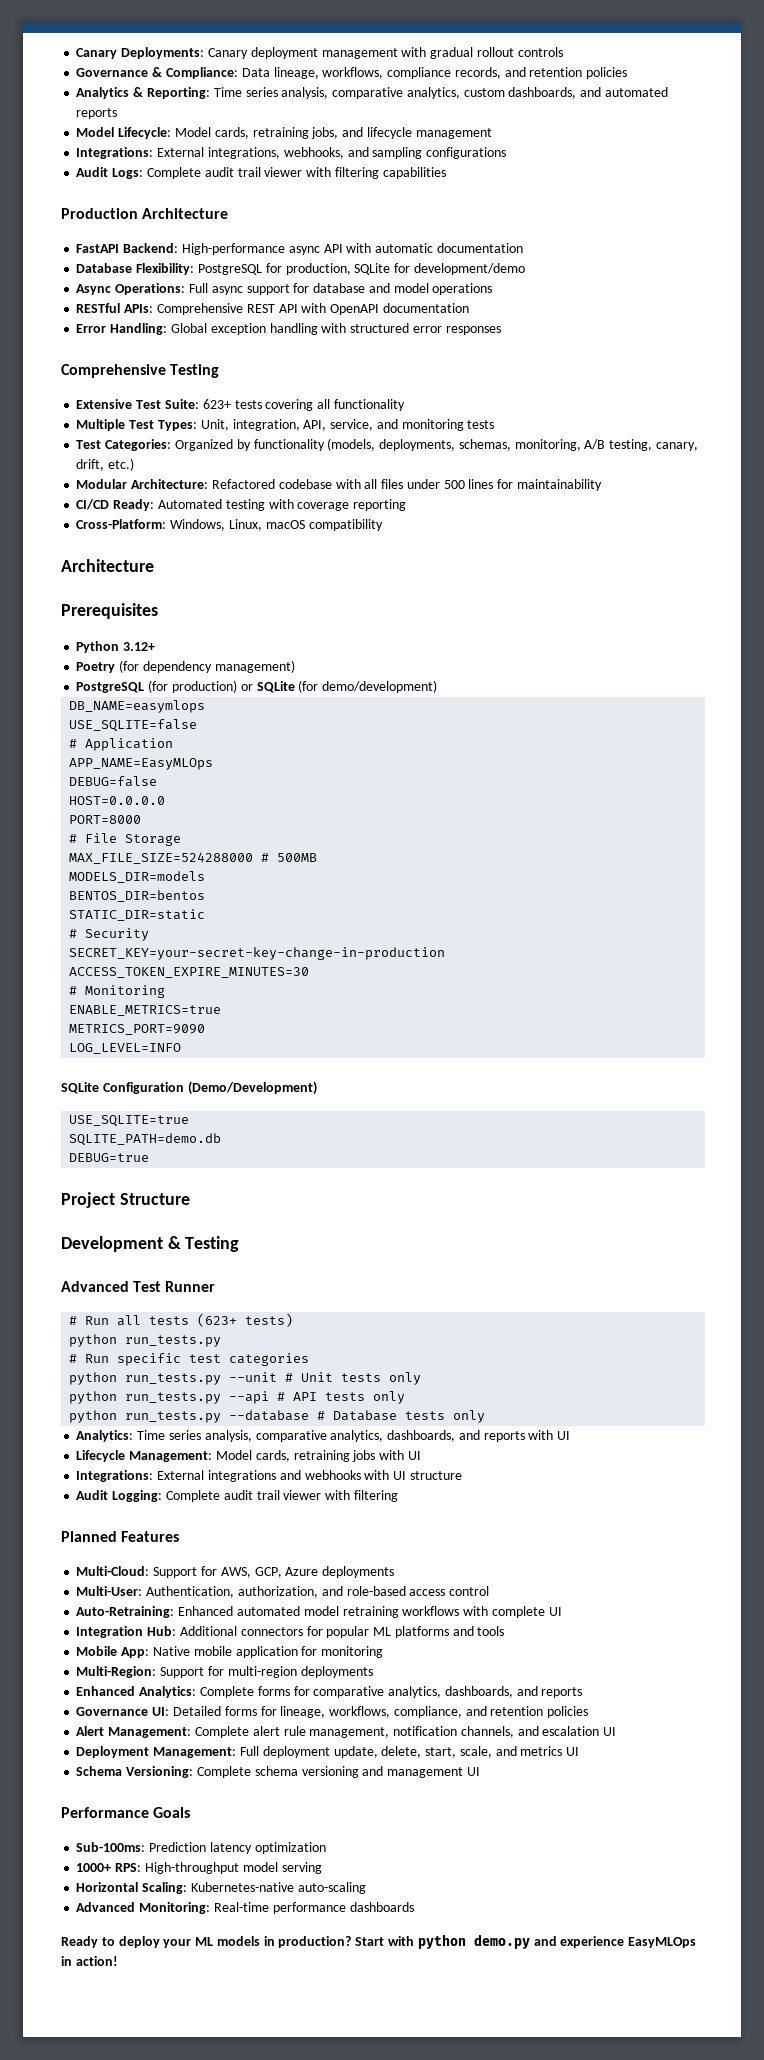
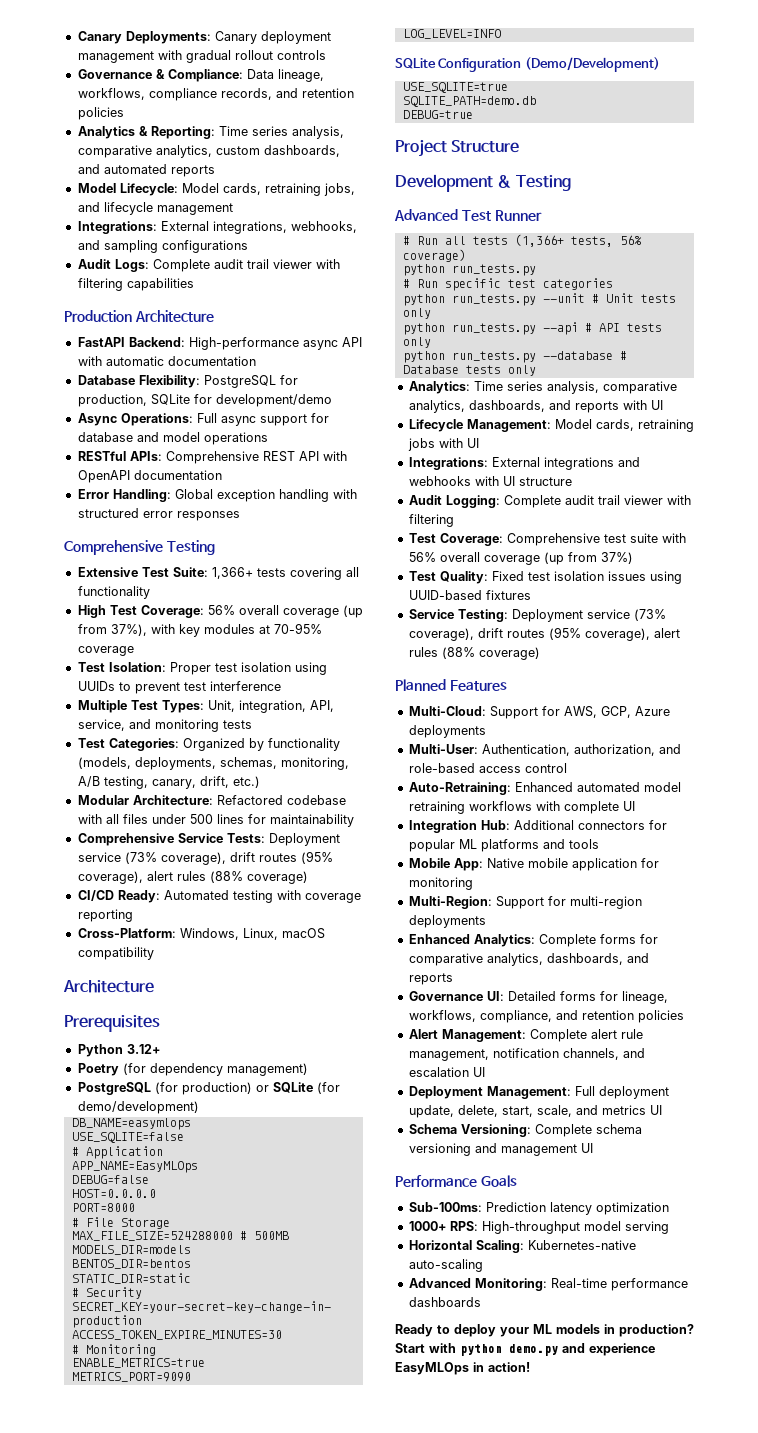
- Extensive Test Suite: 623+ tests covering all functionality
+ Extensive Test Suite: 1,366+ tests covering all functionality
+ High Test Coverage: 56% overall coverage (up from 37%), with key modules at 70-95% coverage
+ Test Isolation: Proper test isolation using UUIDs to prevent test interference
+ Comprehensive Service Tests: Deployment service (73% coverage), drift routes (95% coverage), alert rules (88% coverage)
- # Run all tests (623+ tests)
+ # Run all tests (1,366+ tests, 56% coverage)
+ Test Coverage: Comprehensive test suite with 56% overall coverage (up from 37%)
+ Test Quality: Fixed test isolation issues using UUID-based fixtures
+ Service Testing: Deployment service (73% coverage), drift routes (95% coverage), alert rules (88% coverage)

